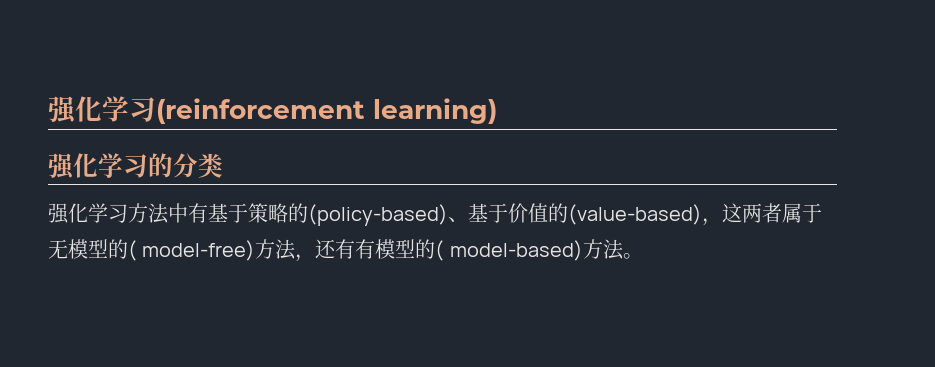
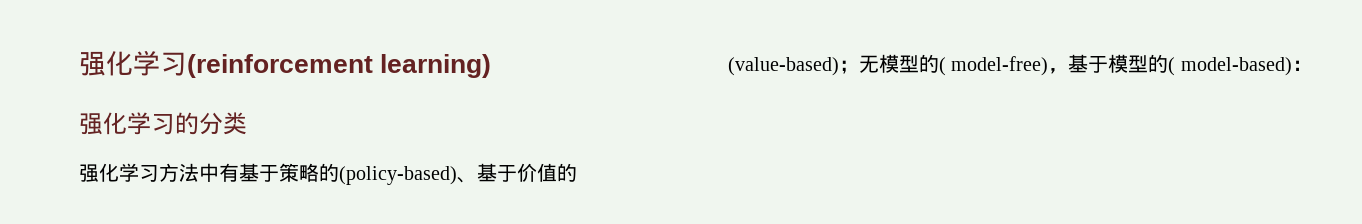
- 强化学习方法中有基于策略的(policy-based)、基于价值的(value-based)，这两者属于无模型的( model-free)方法，还有有模型的( model-based)方法。
+ 强化学习方法中有基于策略的(policy-based)、基于价值的(value-based)；无模型的( model-free)，基于模型的( model-based)：

